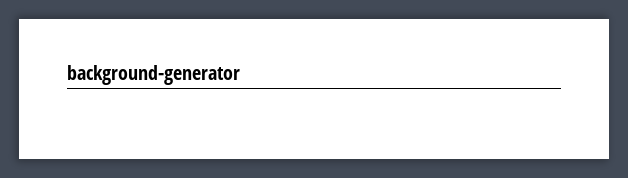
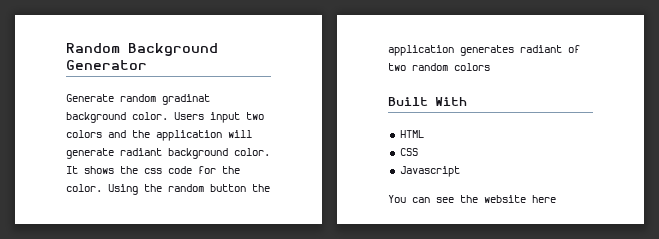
- background-generator
+ Random Background Generator
+ Generate random gradinat background color. Users input two colors and the application will generate radiant background color. It shows the css code for the color. Using the random button the application generates radiant of two random colors
+ Built With
+ HTML
+ CSS
+ Javascript
+ You can see the website here

